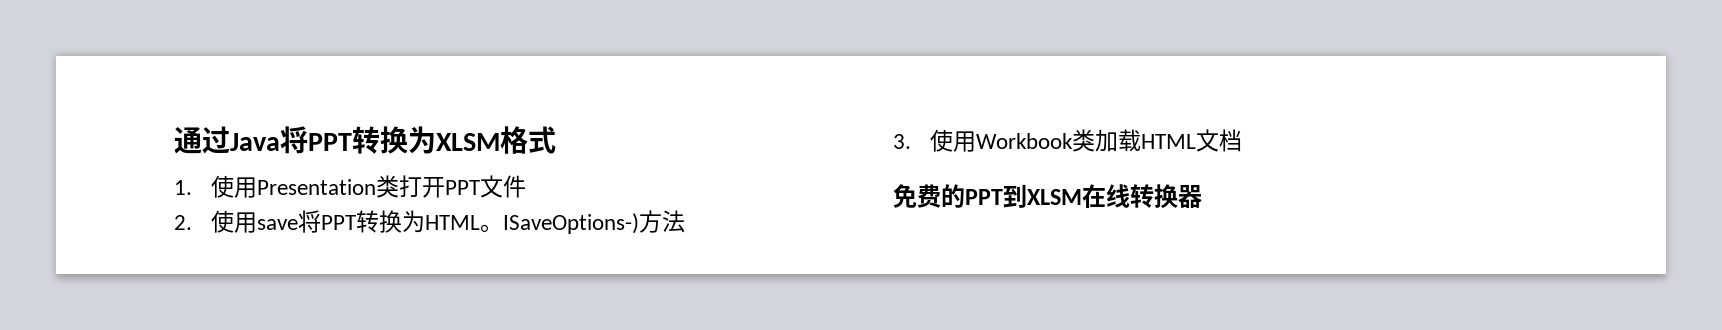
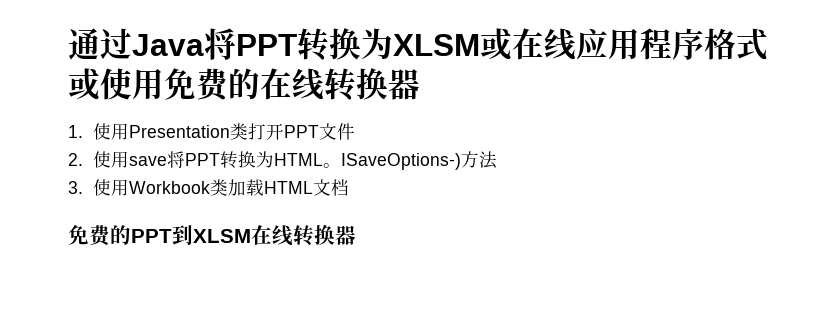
- 通过Java将PPT转换为XLSM格式
+ 通过Java将PPT转换为XLSM或在线应用程序格式或使用免费的在线转换器

